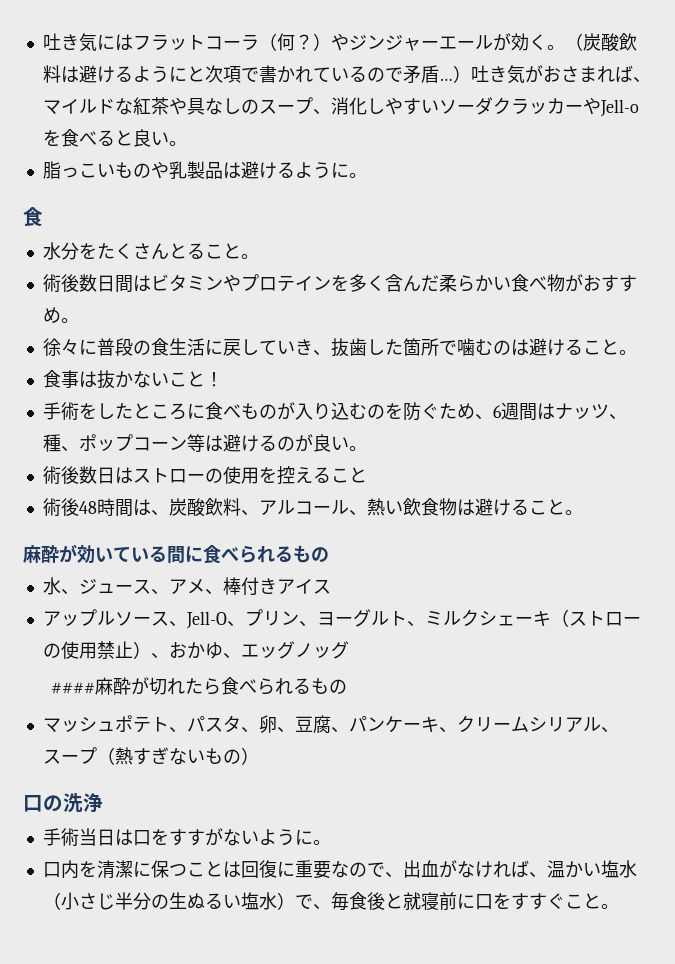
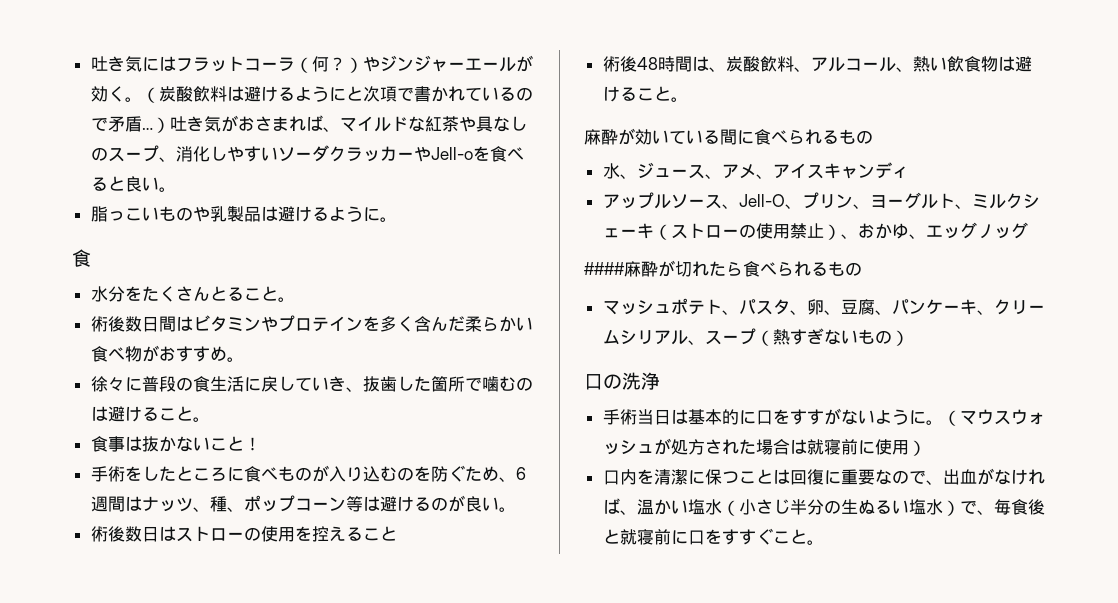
- 水、ジュース、アメ、棒付きアイス
+ 水、ジュース、アメ、アイスキャンディ
- 手術当日は口をすすがないように。
+ 手術当日は基本的に口をすすがないように。（マウスウォッシュが処方された場合は就寝前に使用）

